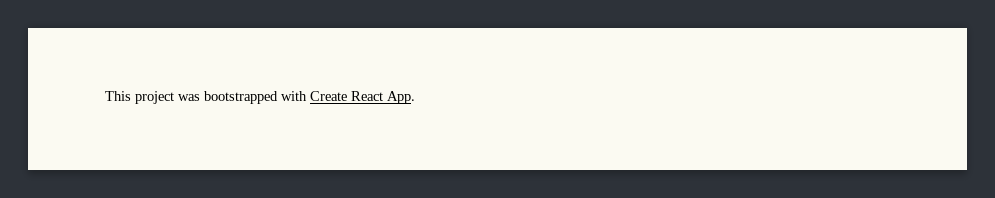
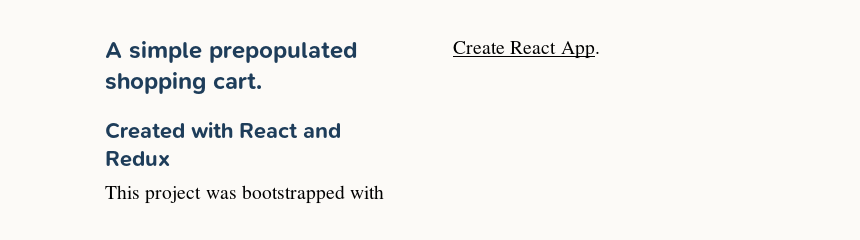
+ A simple prepopulated shopping cart.
+ Created with React and Redux

